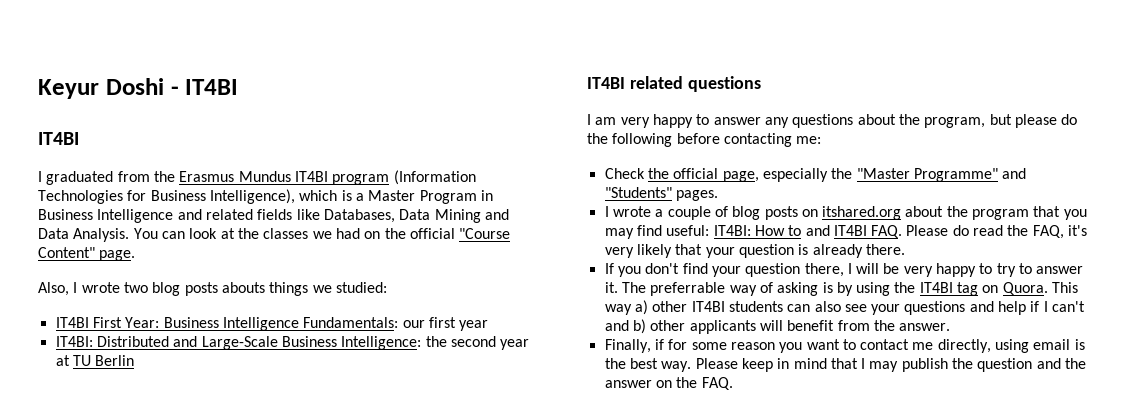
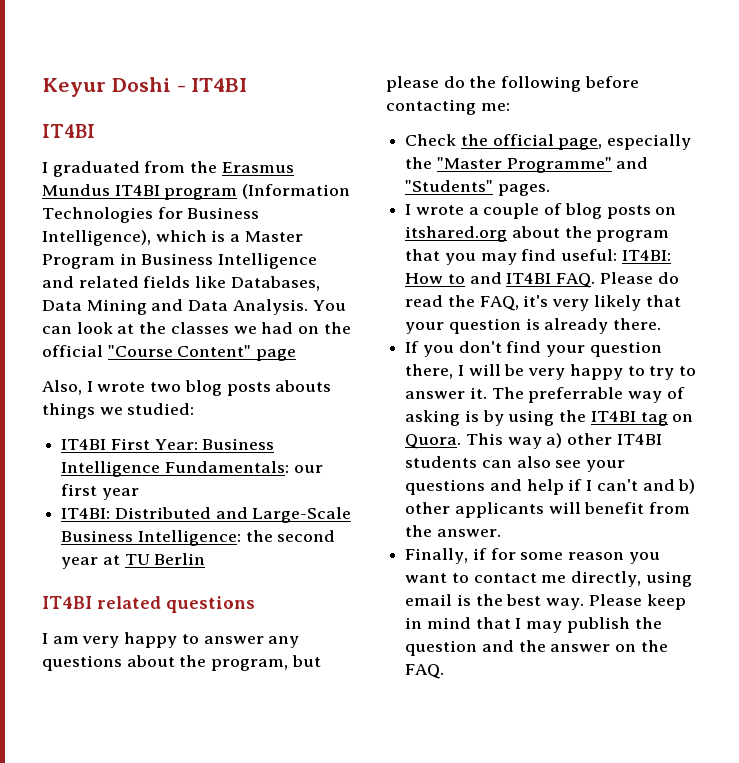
- You can look at the classes we had on the official "Course Content" page.
+ You can look at the classes we had on the official "Course Content" page

